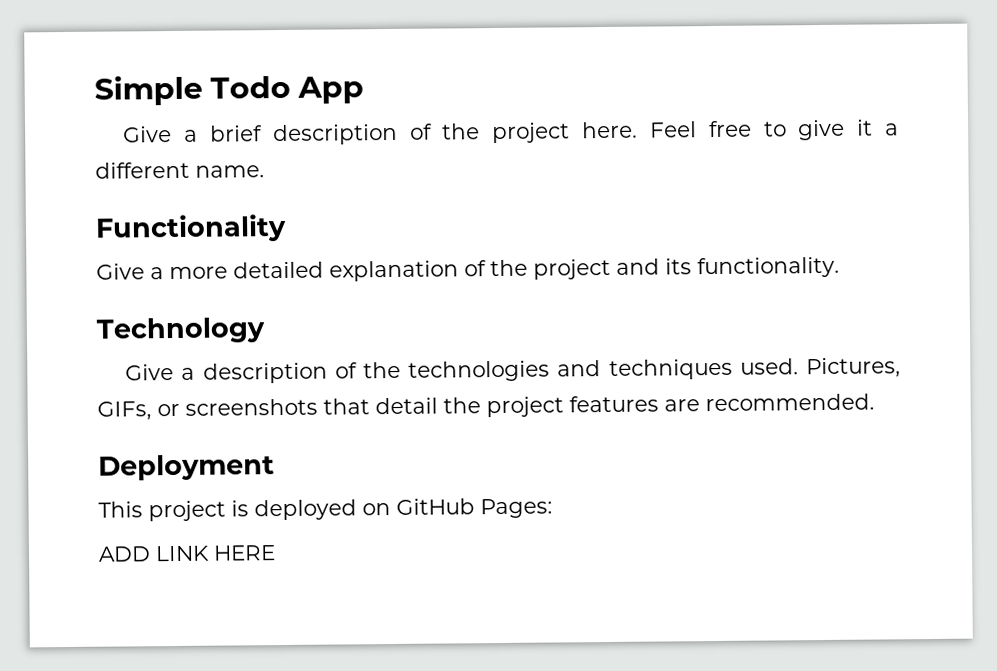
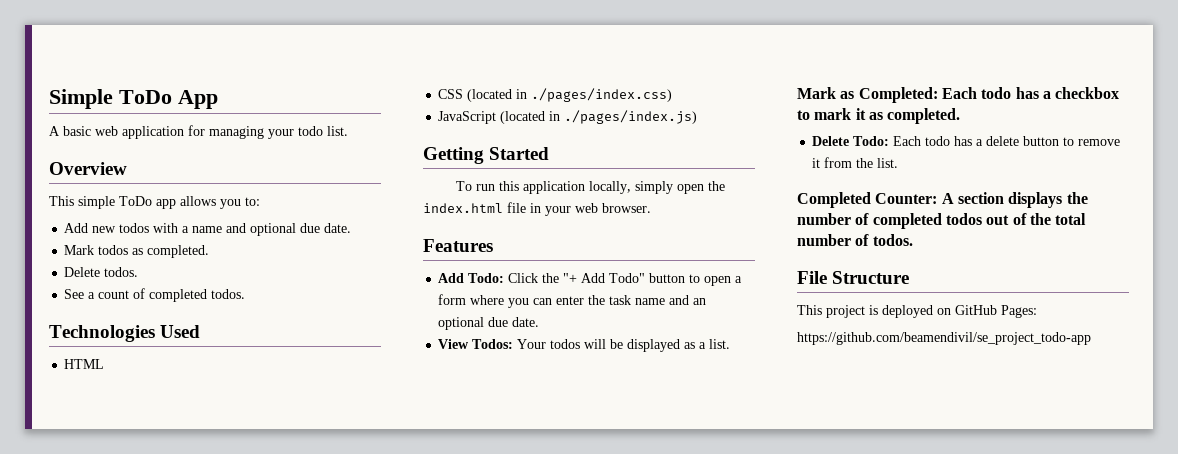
- Simple Todo App
+ Simple ToDo App
- Give a brief description of the project here. Feel free to give it a different name.
- Functionality
- Give a more detailed explanation of the project and its functionality.
- Technology
- Give a description of the technologies and techniques used. Pictures, GIFs, or screenshots that detail the project features are recommended.
- Deployment
+ A basic web application for managing your todo list.
+ Overview
+ This simple ToDo app allows you to:
+ Add new todos with a name and optional due date.
+ Mark todos as completed.
+ Delete todos.
+ See a count of completed todos.
+ Technologies Used
+ HTML
+ CSS (located in ./pages/index.css)
+ JavaScript (located in ./pages/index.js)
+ Getting Started
+ To run this application locally, simply open the index.html file in your web browser.
+ Features
+ Add Todo: Click the "+ Add Todo" button to open a form where you can enter the task name and an optional due date.
+ View Todos: Your todos will be displayed as a list.
+ Mark as Completed: Each todo has a checkbox to mark it as completed.
+ Delete Todo: Each todo has a delete button to remove it from the list.
+ Completed Counter: A section displays the number of completed todos out of the total number of todos.
+ File Structure
- ADD LINK HERE
+ https://github.com/beamendivil/se_project_todo-app

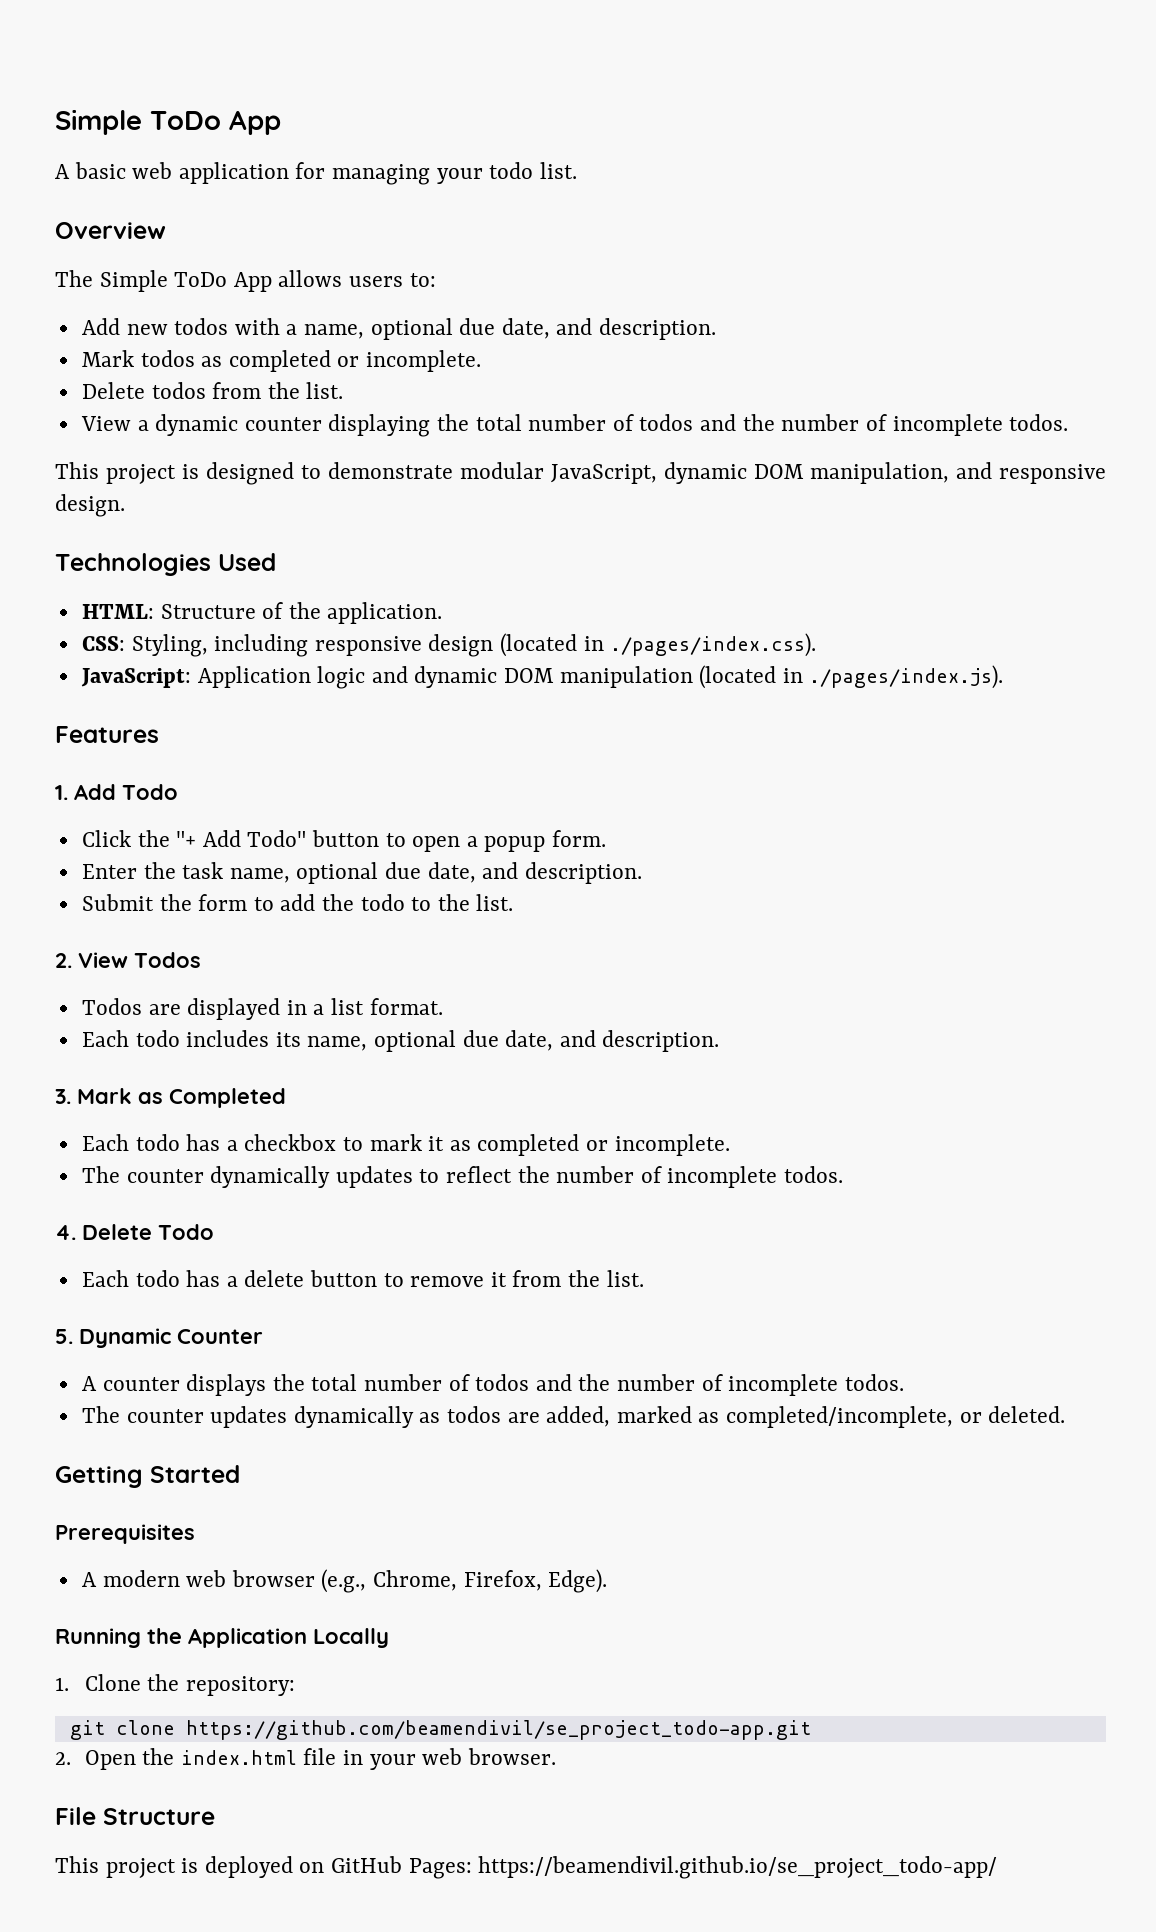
- This simple ToDo app allows you to:
+ The Simple ToDo App allows users to:
- Add new todos with a name and optional due date.
- Mark todos as completed.
- Delete todos.
- See a count of completed todos.
+ Add new todos with a name, optional due date, and description.
+ Mark todos as completed or incomplete.
+ Delete todos from the list.
+ View a dynamic counter displaying the total number of todos and the number of incomplete todos.
+ This project is designed to demonstrate modular JavaScript, dynamic DOM manipulation, and responsive design.
  Technologies Used
- HTML
- CSS (located in ./pages/index.css)
- JavaScript (located in ./pages/index.js)
- Getting Started
- To run this application locally, simply open the index.html file in your web browser.
+ HTML: Structure of the application.
+ CSS: Styling, including responsive design (located in ./pages/index.css).
+ JavaScript: Application logic and dynamic DOM manipulation (located in ./pages/index.js).
  Features
- Add Todo: Click the "+ Add Todo" button to open a form where you can enter the task name and an optional due date.
- View Todos: Your todos will be displayed as a list.
- Mark as Completed: Each todo has a checkbox to mark it as completed.
- Delete Todo: Each todo has a delete button to remove it from the list.
+ 1. Add Todo
+ Click the "+ Add Todo" button to open a popup form.
+ Enter the task name, optional due date, and description.
+ Submit the form to add the todo to the list.
+ 2. View Todos
+ Todos are displayed in a list format.
+ Each todo includes its name, optional due date, and description.
+ 3. Mark as Completed
+ Each todo has a checkbox to mark it as completed or incomplete.
+ The counter dynamically updates to reflect the number of incomplete todos.
+ 4. Delete Todo
+ Each todo has a delete button to remove it from the list.
- Completed Counter: A section displays the number of completed todos out of the total number of todos.
+ 5. Dynamic Counter
+ A counter displays the total number of todos and the number of incomplete todos.
+ The counter updates dynamically as todos are added, marked as completed/incomplete, or deleted.
+ Getting Started
+ Prerequisites
+ A modern web browser (e.g., Chrome, Firefox, Edge).
+ Running the Application Locally
+ 1. Clone the repository:
+ git clone https://github.com/beamendivil/se_project_todo-app.git
+ 2. Open the index.html file in your web browser.
- This project is deployed on GitHub Pages:
- https://github.com/beamendivil/se_project_todo-app
+ This project is deployed on GitHub Pages: https://beamendivil.github.io/se_project_todo-app/

